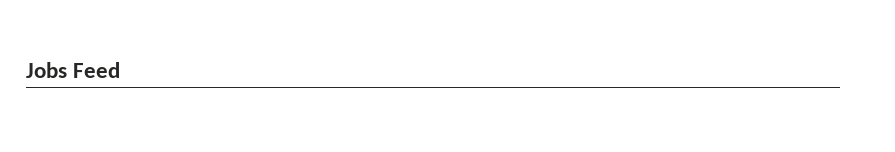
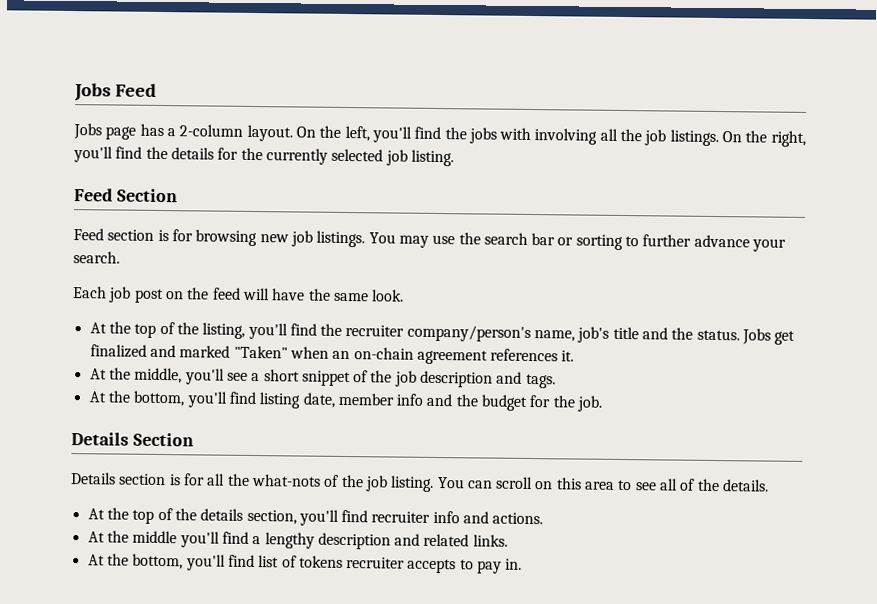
+ Jobs page has a 2-column layout. On the left, you'll find the jobs with involving all the job listings. On the right, you'll find the details for the currently selected job listing.
+ Feed Section
+ Feed section is for browsing new job listings. You may use the search bar or sorting to further advance your search.
+ Each job post on the feed will have the same look.
+ At the top of the listing, you'll find the recruiter company/person's name, job's title and the status. Jobs get finalized and marked "Taken" when an on-chain agreement references it.
+ At the middle, you'll see a short snippet of the job description and tags.
+ At the bottom, you'll find listing date, member info and the budget for the job.
+ Details Section
+ Details section is for all the what-nots of the job listing. You can scroll on this area to see all of the details.
+ At the top of the details section, you'll find recruiter info and actions.
+ At the middle you'll find a lengthy description and related links.
+ At the bottom, you'll find list of tokens recruiter accepts to pay in.

